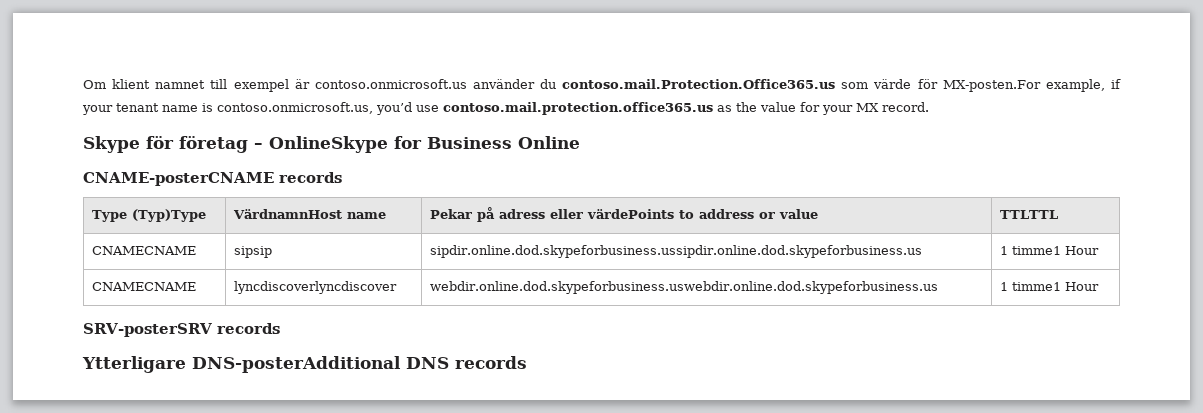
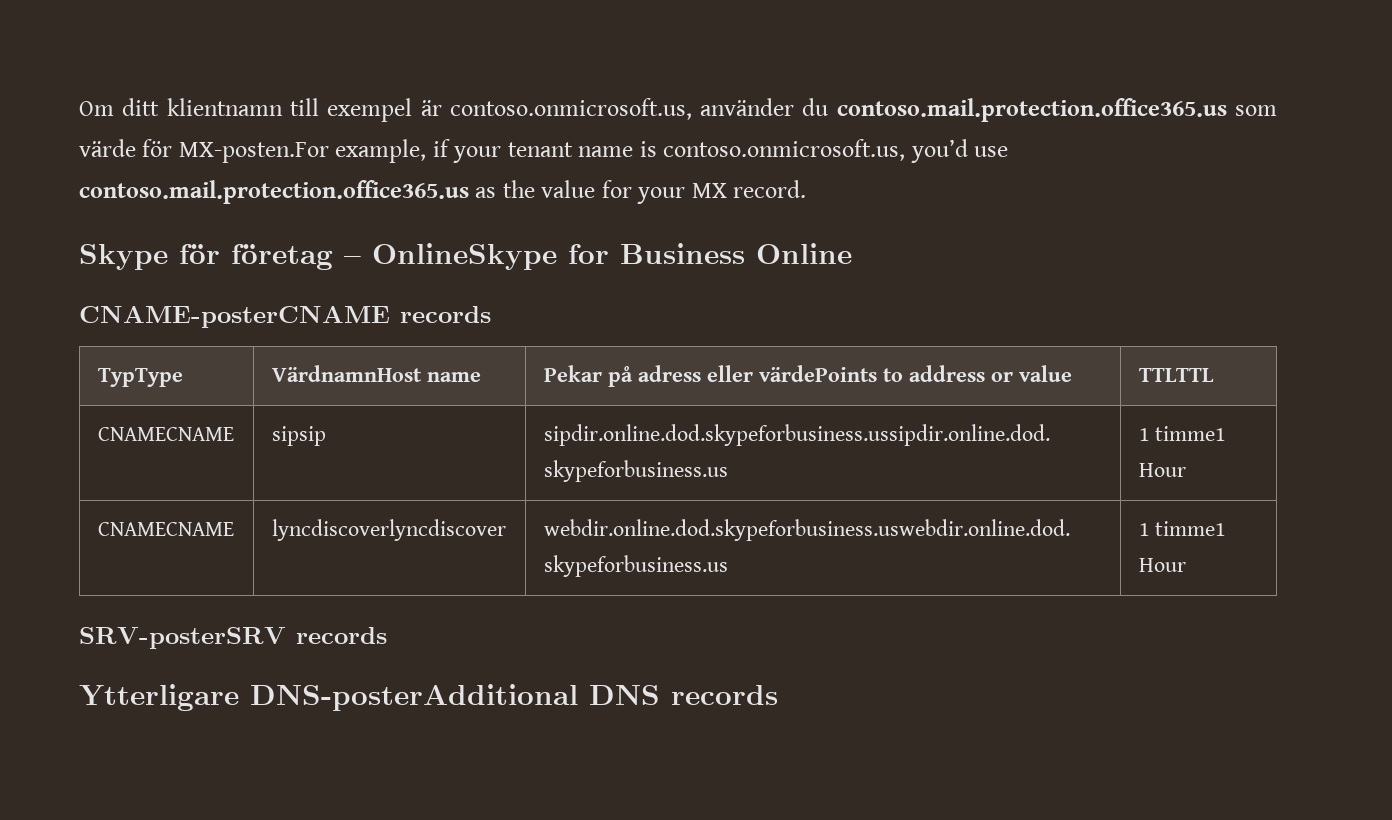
- Om klient namnet till exempel är contoso.onmicrosoft.us använder du contoso.mail.Protection.Office365.us som värde för MX-posten.For example, if your tenant name is contoso.onmicrosoft.us, you’d use contoso.mail.protection.office365.us as the value for your MX record.
+ Om ditt klientnamn till exempel är contoso.onmicrosoft.us, använder du contoso.mail.protection.office365.us som värde för MX-posten.For example, if your tenant name is contoso.onmicrosoft.us, you’d use contoso.mail.protection.office365.us as the value for your MX record.
- Type (Typ)Type | VärdnamnHost name | Pekar på adress eller värdePoints to address or value | TTLTTL
+ TypType | VärdnamnHost name | Pekar på adress eller värdePoints to address or value | TTLTTL

